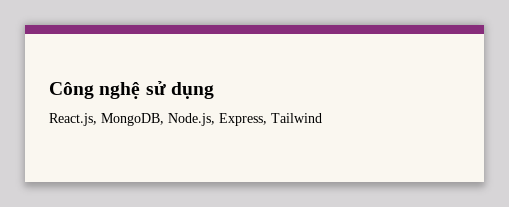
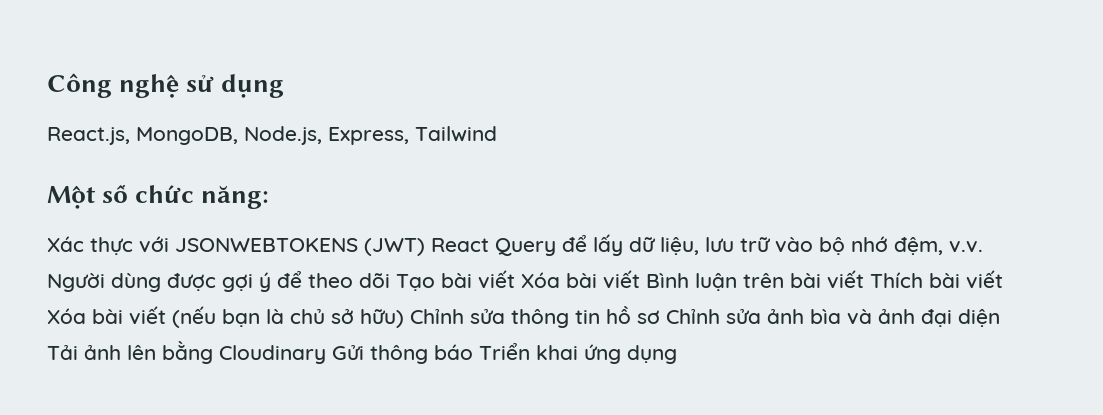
+ Một số chức năng:
+ Xác thực với JSONWEBTOKENS (JWT) React Query để lấy dữ liệu, lưu trữ vào bộ nhớ đệm, v.v. Người dùng được gợi ý để theo dõi Tạo bài viết Xóa bài viết Bình luận trên bài viết Thích bài viết Xóa bài viết (nếu bạn là chủ sở hữu) Chỉnh sửa thông tin hồ sơ Chỉnh sửa ảnh bìa và ảnh đại diện Tải ảnh lên bằng Cloudinary Gửi thông báo Triển khai ứng dụng

